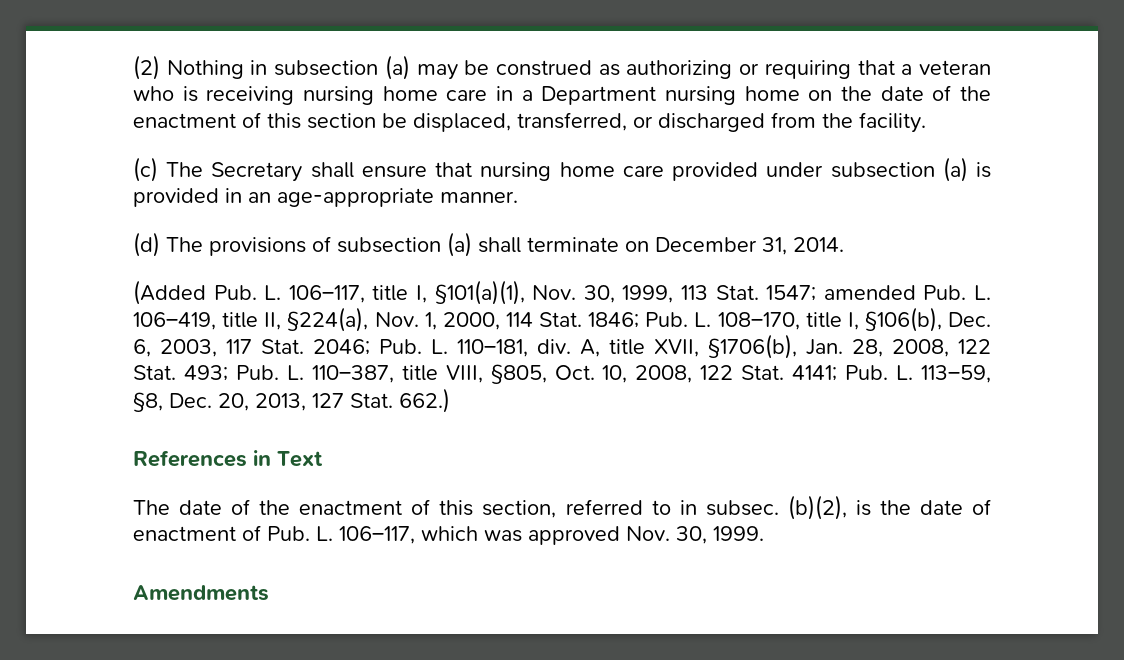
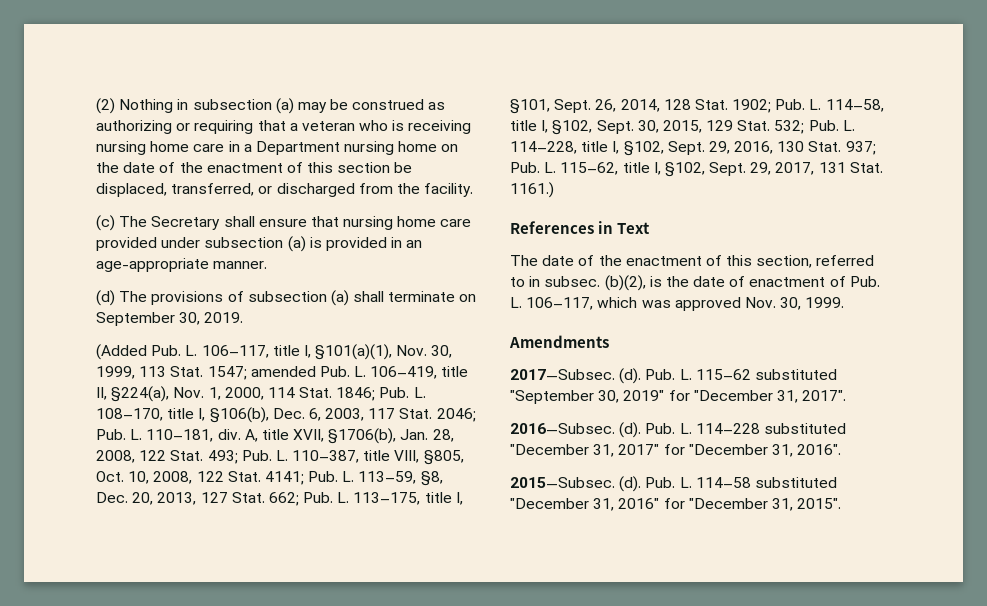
- (d) The provisions of subsection (a) shall terminate on December 31, 2014.
+ (d) The provisions of subsection (a) shall terminate on September 30, 2019.
- 662.)
+ 662; Pub. L. 113–175, title I, §101, Sept. 26, 2014, 128 Stat. 1902; Pub. L. 114–58, title I, §102, Sept. 30, 2015, 129 Stat. 532; Pub. L. 114–228, title I, §102, Sept. 29, 2016, 130 Stat. 937; Pub. L. 115–62, title I, §102, Sept. 29, 2017, 131 Stat. 1161.)
+ 2017—Subsec. (d). Pub. L. 115–62 substituted "September 30, 2019" for "December 31, 2017".
+ 2016—Subsec. (d). Pub. L. 114–228 substituted "December 31, 2017" for "December 31, 2016".
+ 2015—Subsec. (d). Pub. L. 114–58 substituted "December 31, 2016" for "December 31, 2015".

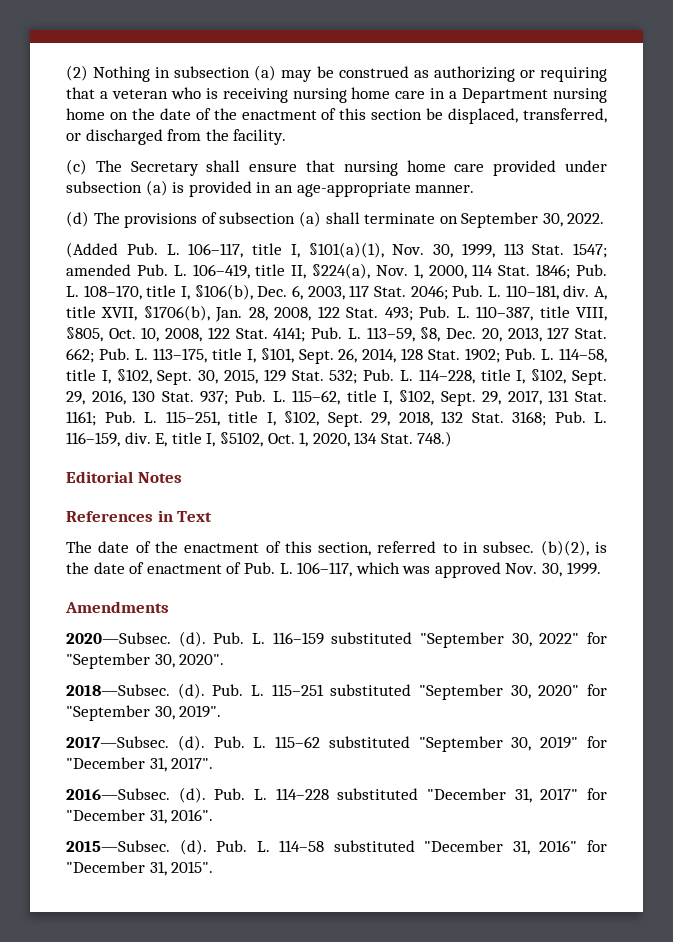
- (d) The provisions of subsection (a) shall terminate on September 30, 2019.
+ (d) The provisions of subsection (a) shall terminate on September 30, 2022.
- 1161.)
+ 1161; Pub. L. 115–251, title I, §102, Sept. 29, 2018, 132 Stat. 3168; Pub. L. 116–159, div. E, title I, §5102, Oct. 1, 2020, 134 Stat. 748.)
+ Editorial Notes
+ 2020—Subsec. (d). Pub. L. 116–159 substituted "September 30, 2022" for "September 30, 2020".
+ 2018—Subsec. (d). Pub. L. 115–251 substituted "September 30, 2020" for "September 30, 2019".

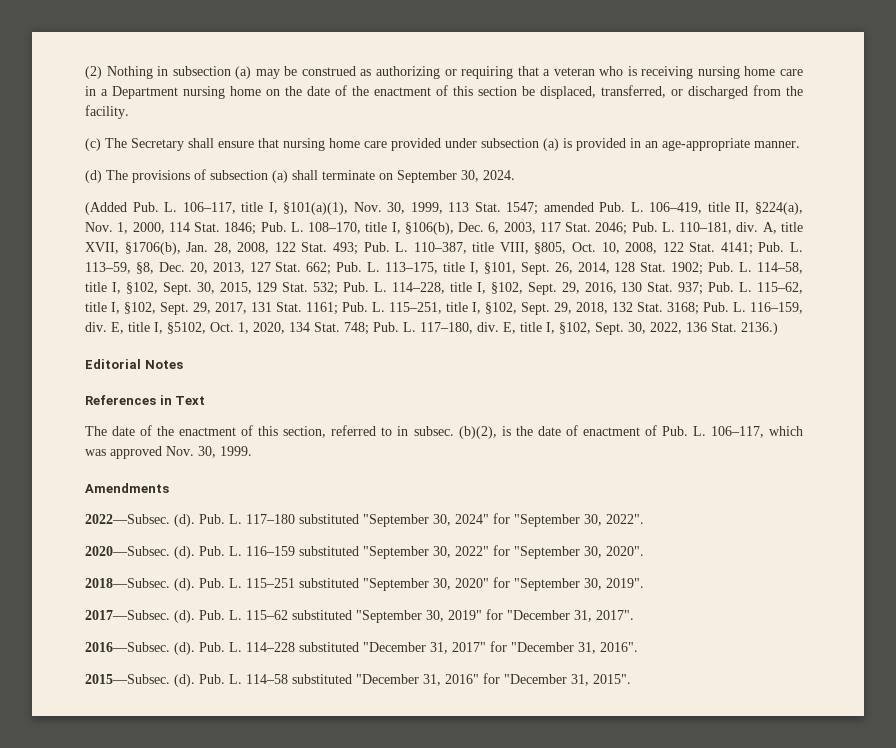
- (d) The provisions of subsection (a) shall terminate on September 30, 2022.
+ (d) The provisions of subsection (a) shall terminate on September 30, 2024.
- 748.)
+ 748; Pub. L. 117–180, div. E, title I, §102, Sept. 30, 2022, 136 Stat. 2136.)
+ 2022—Subsec. (d). Pub. L. 117–180 substituted "September 30, 2024" for "September 30, 2022".

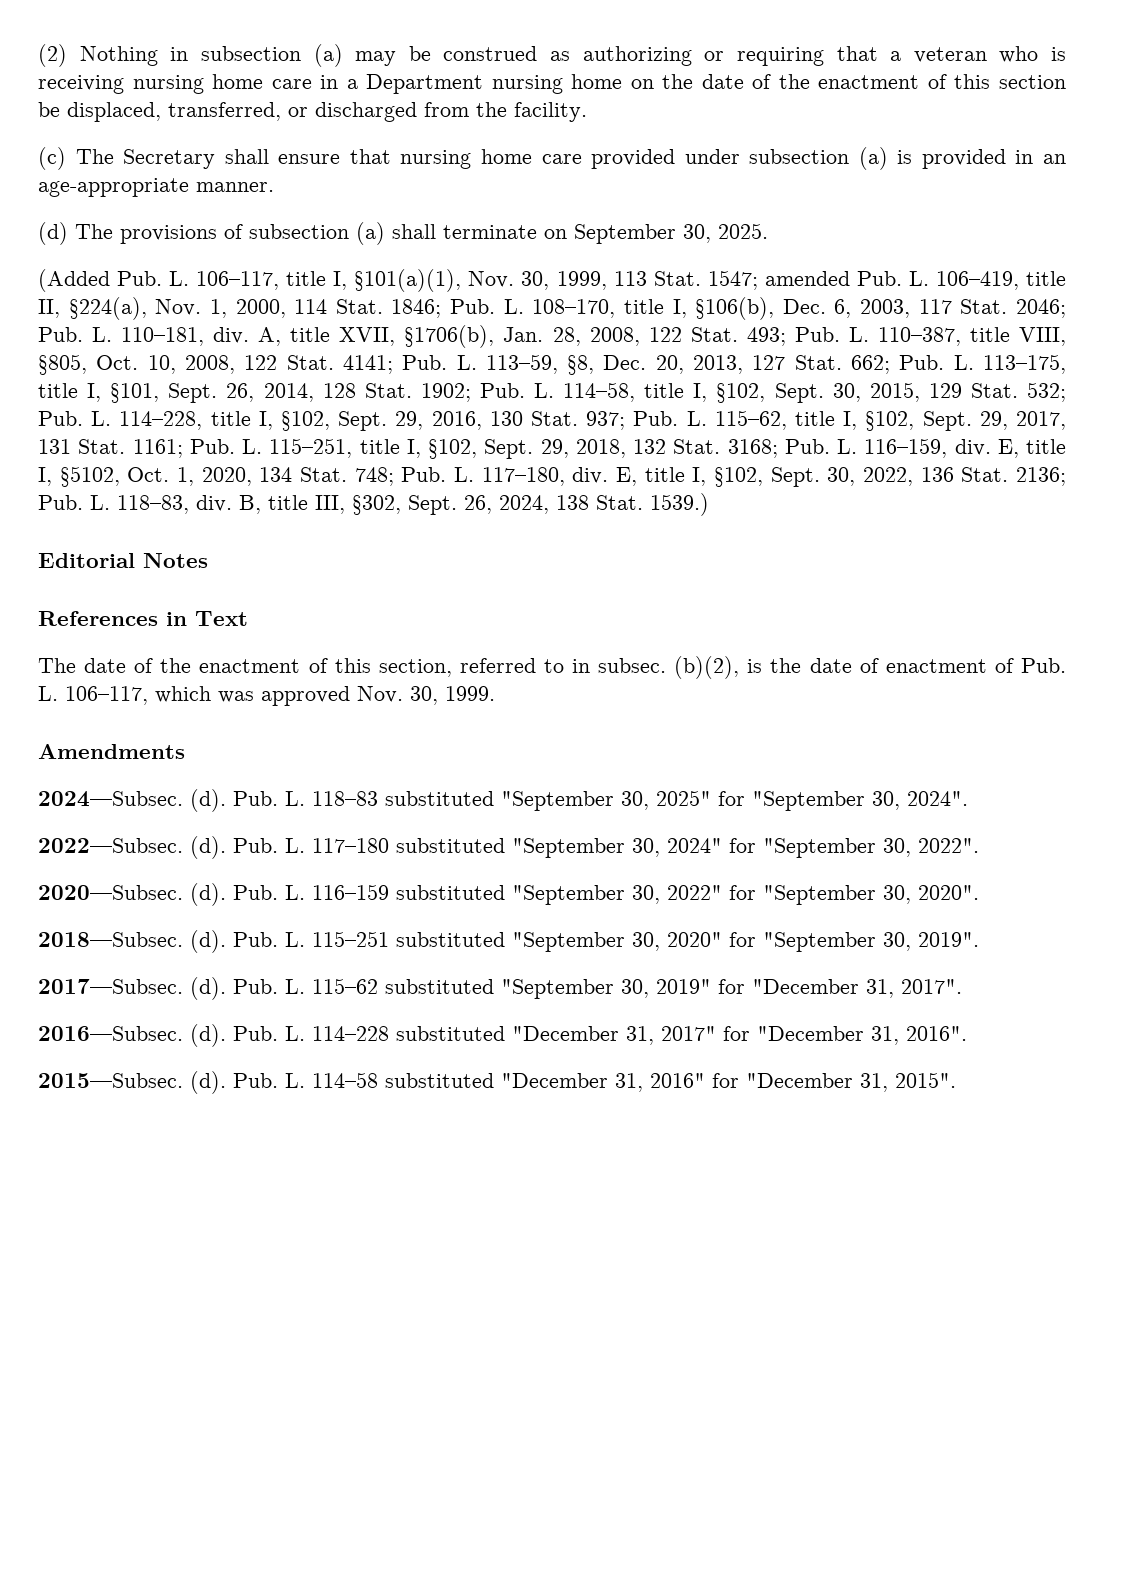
- (d) The provisions of subsection (a) shall terminate on September 30, 2024.
+ (d) The provisions of subsection (a) shall terminate on September 30, 2025.
- 2136.)
+ 2136; Pub. L. 118–83, div. B, title III, §302, Sept. 26, 2024, 138 Stat. 1539.)
+ 2024—Subsec. (d). Pub. L. 118–83 substituted "September 30, 2025" for "September 30, 2024".

